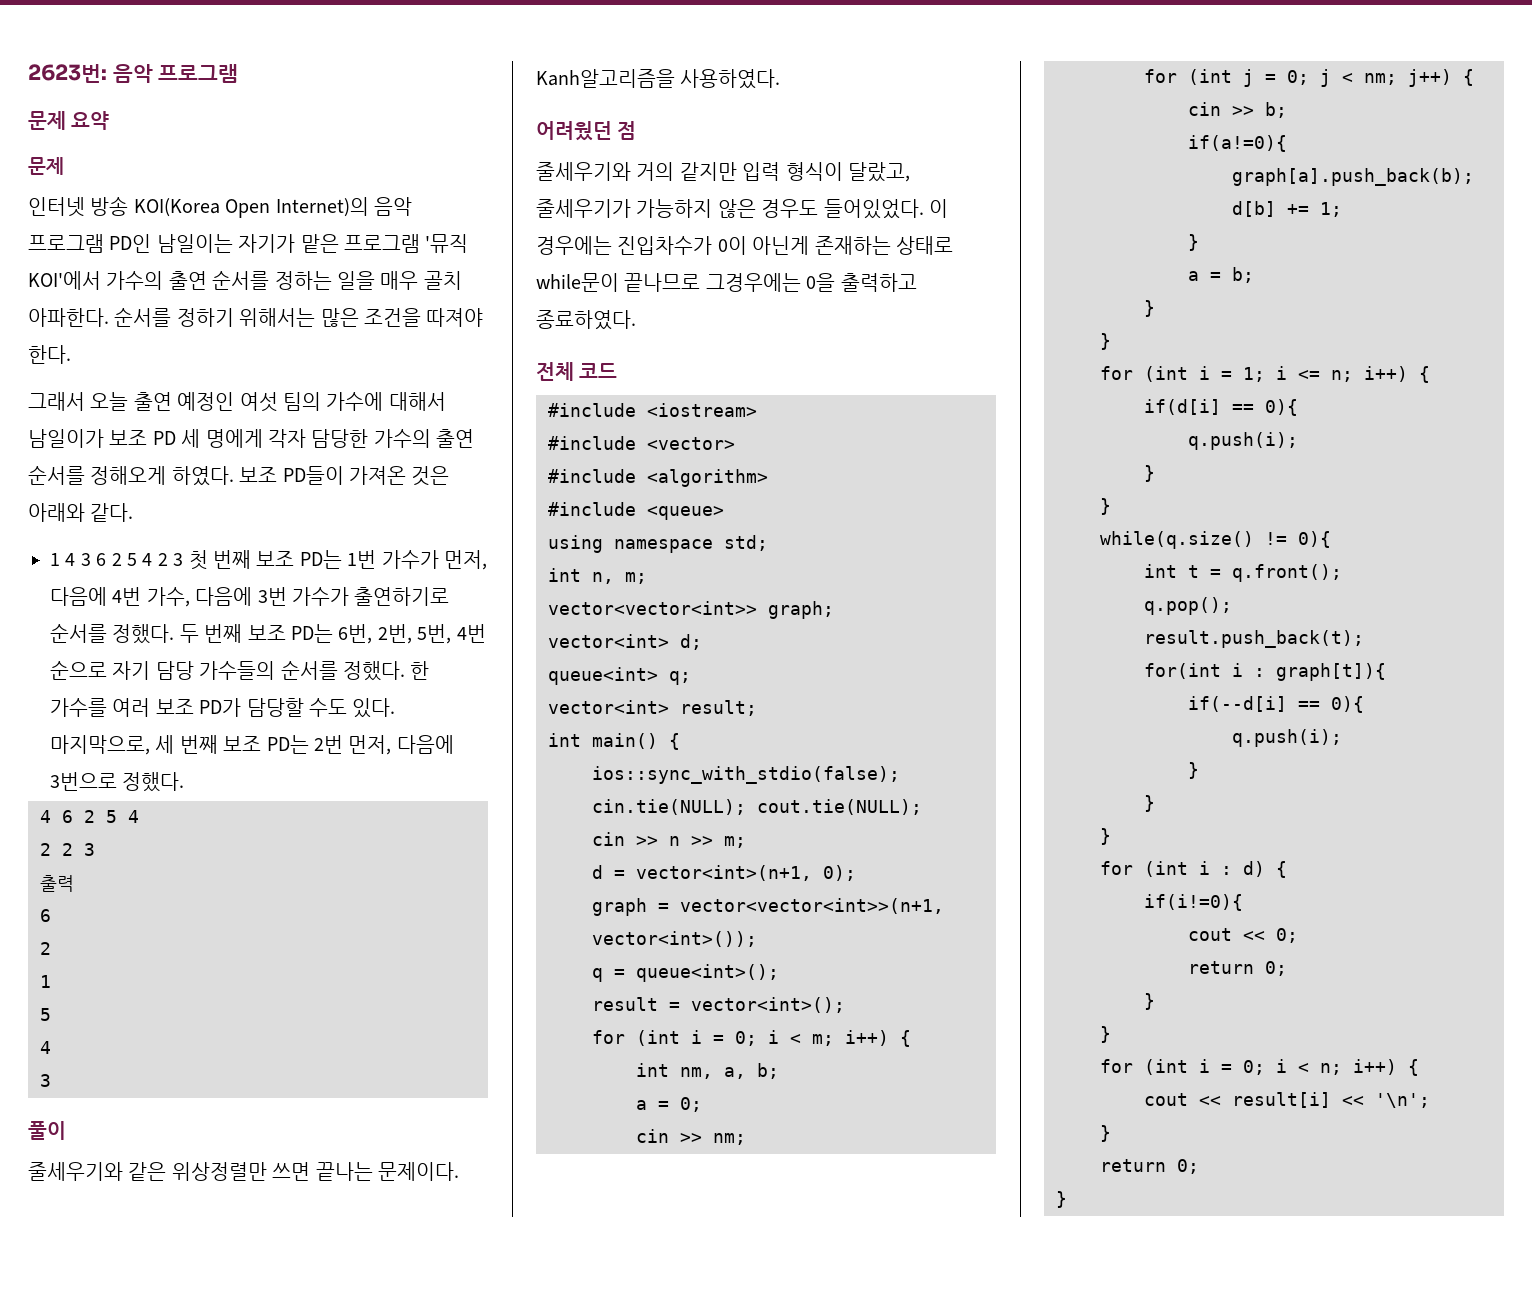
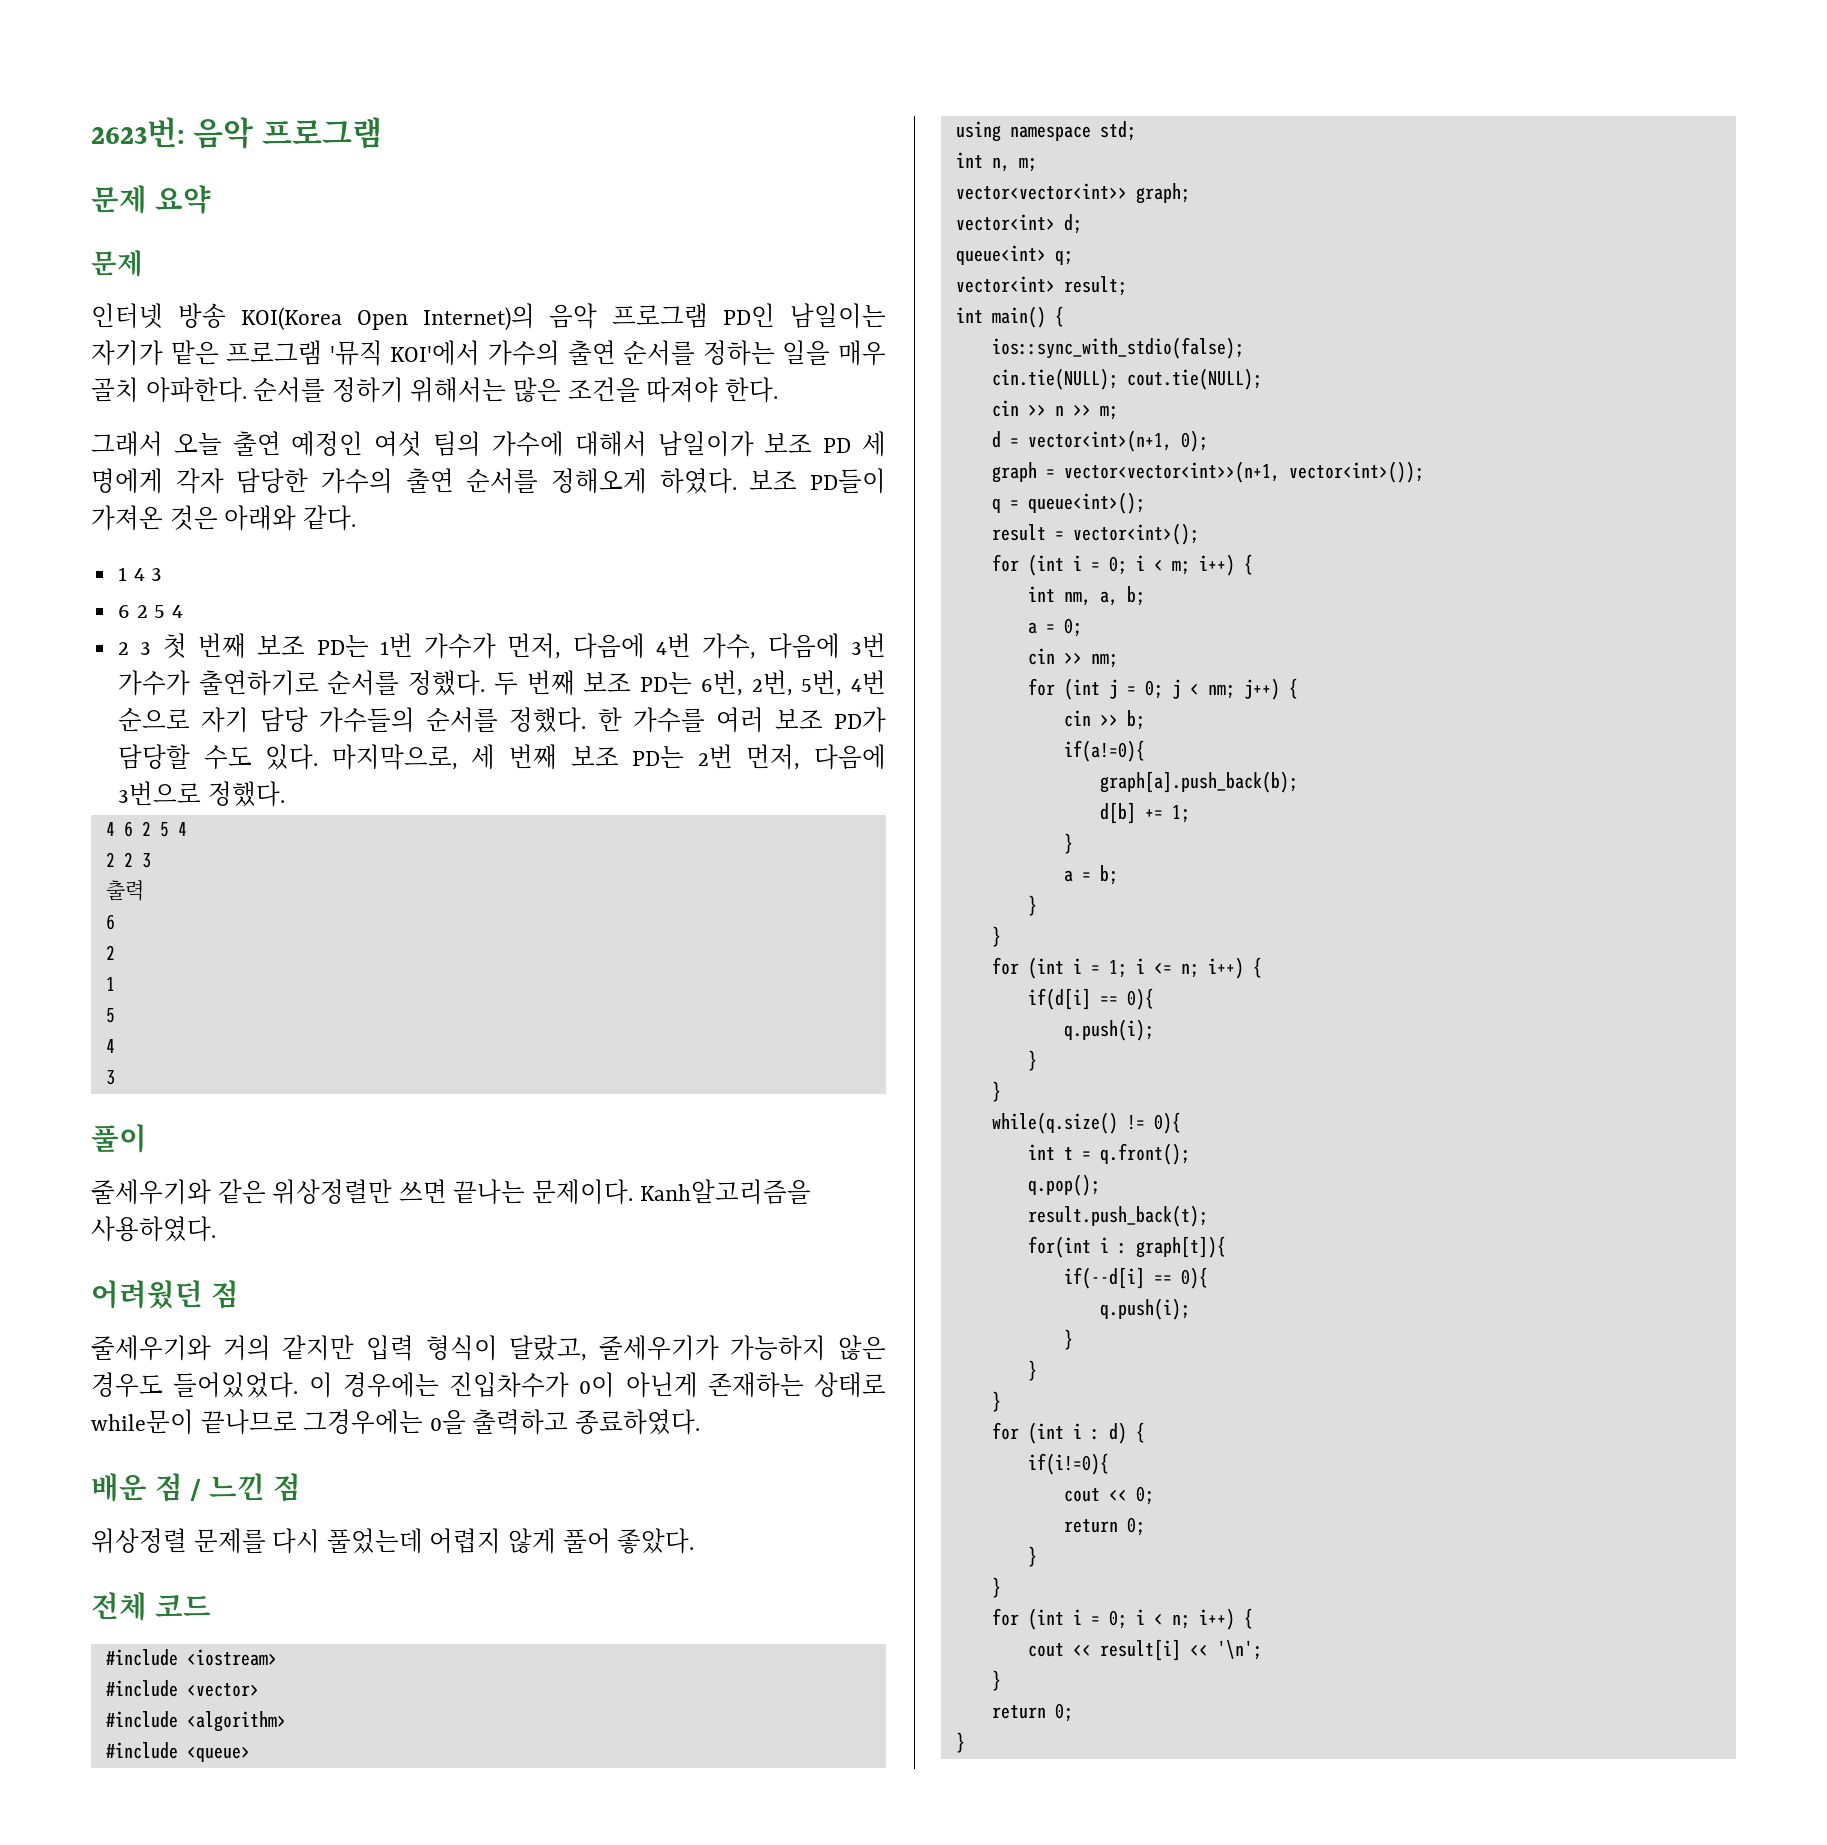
- 1 4 3 6 2 5 4 2 3 첫 번째 보조 PD는 1번 가수가 먼저, 다음에 4번 가수, 다음에 3번 가수가 출연하기로 순서를 정했다.
+ 1 4 3
+ 6 2 5 4
+ 2 3 첫 번째 보조 PD는 1번 가수가 먼저, 다음에 4번 가수, 다음에 3번 가수가 출연하기로 순서를 정했다.
+ 배운 점 / 느낀 점
+ 위상정렬 문제를 다시 풀었는데 어렵지 않게 풀어 좋았다.

